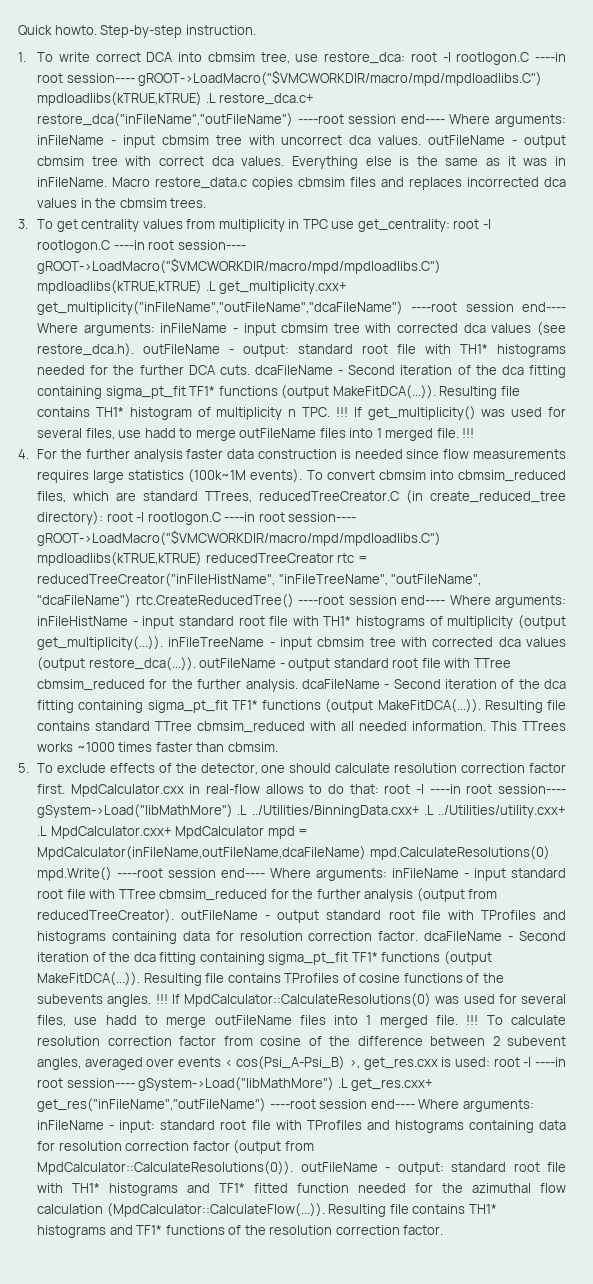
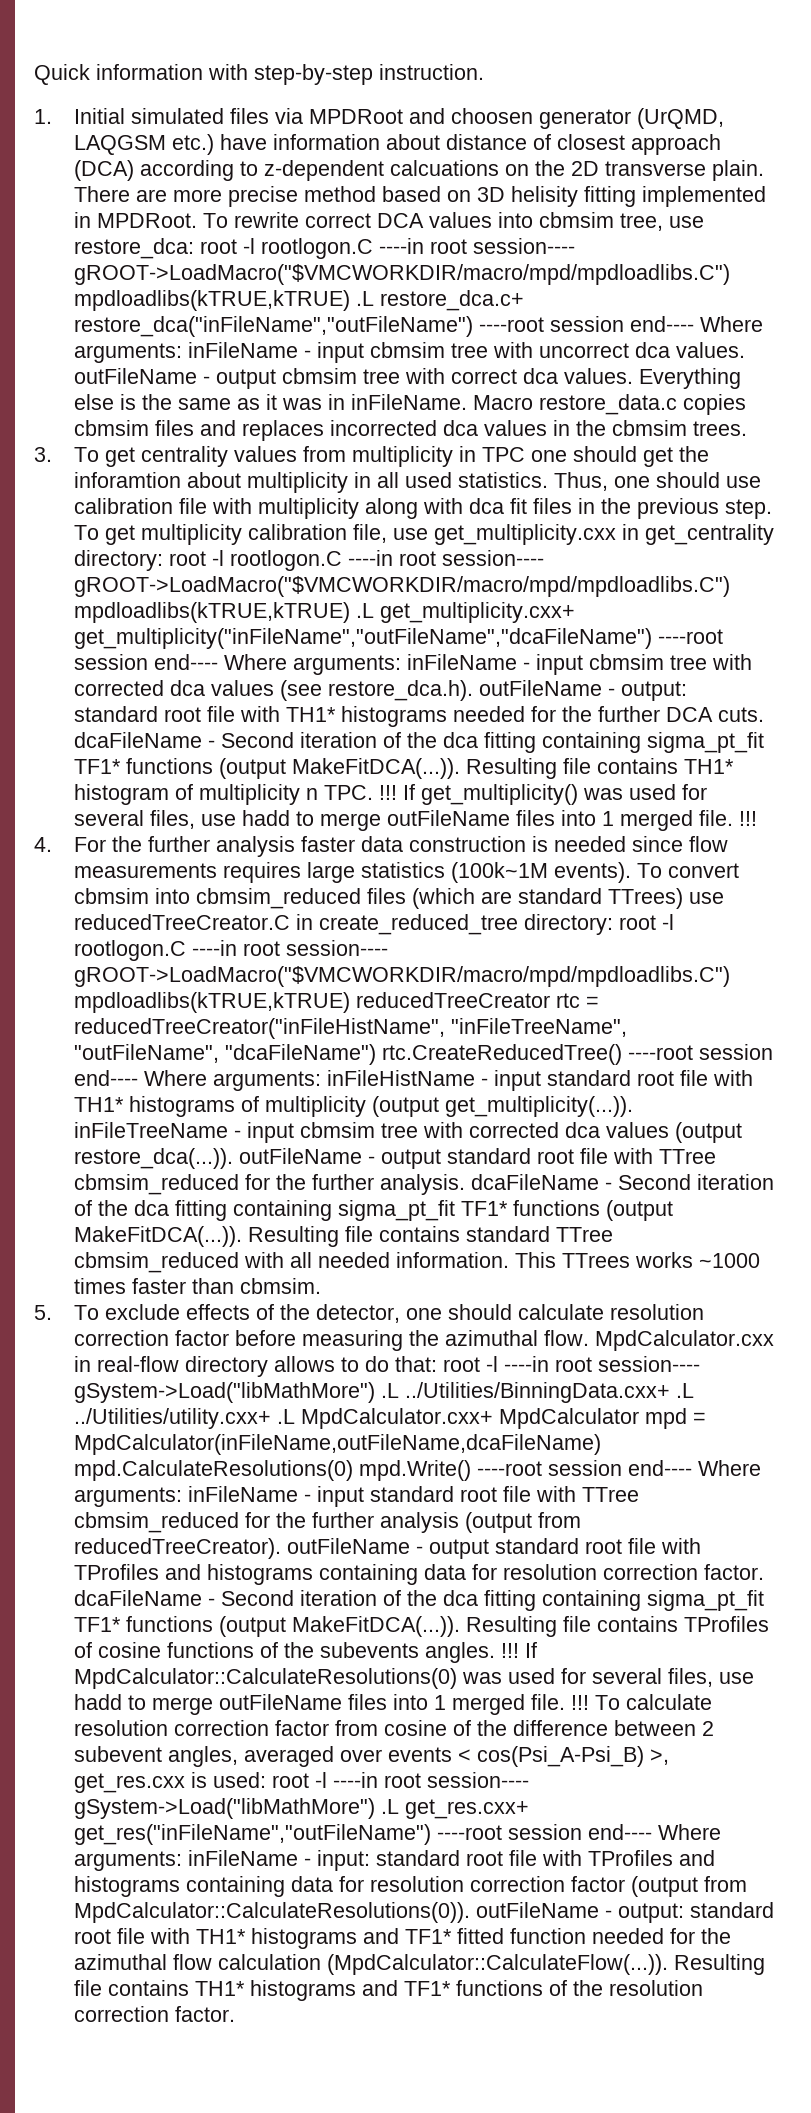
- Quick howto. Step-by-step instruction.
+ Quick information with step-by-step instruction.
- 1. To write correct DCA into cbmsim tree, use restore_dca: root -l rootlogon.C ----in root session---- gROOT->LoadMacro("$VMCWORKDIR/macro/mpd/mpdloadlibs.C") mpdloadlibs(kTRUE,kTRUE) .L restore_dca.c+ restore_dca("inFileName","outFileName") ----root session end---- Where arguments: inFileName - input cbmsim tree with uncorrect dca values. outFileName - output cbmsim tree with correct dca values.
+ 1. Initial simulated files via MPDRoot and choosen generator (UrQMD, LAQGSM etc.) have information about distance of closest approach (DCA) according to z-dependent calcuations on the 2D transverse plain. There are more precise method based on 3D helisity fitting implemented in MPDRoot. To rewrite correct DCA values into cbmsim tree, use restore_dca: root -l rootlogon.C ----in root session---- gROOT->LoadMacro("$VMCWORKDIR/macro/mpd/mpdloadlibs.C") mpdloadlibs(kTRUE,kTRUE) .L restore_dca.c+ restore_dca("inFileName","outFileName") ----root session end---- Where arguments: inFileName - input cbmsim tree with uncorrect dca values. outFileName - output cbmsim tree with correct dca values.
- 3. To get centrality values from multiplicity in TPC use get_centrality:
+ 3. To get centrality values from multiplicity in TPC one should get the inforamtion about multiplicity in all used statistics. Thus, one should use calibration file with multiplicity along with dca fit files in the previous step. To get multiplicity calibration file, use get_multiplicity.cxx in get_centrality directory:
- To convert cbmsim into cbmsim_reduced files, which are standard TTrees, reducedTreeCreator.C (in create_reduced_tree directory):
+ To convert cbmsim into cbmsim_reduced files (which are standard TTrees) use reducedTreeCreator.C in create_reduced_tree directory:
- 5. To exclude effects of the detector, one should calculate resolution correction factor first.
+ 5. To exclude effects of the detector, one should calculate resolution correction factor before measuring the azimuthal flow.
- MpdCalculator.cxx in real-flow allows to do that:
+ MpdCalculator.cxx in real-flow directory allows to do that:

